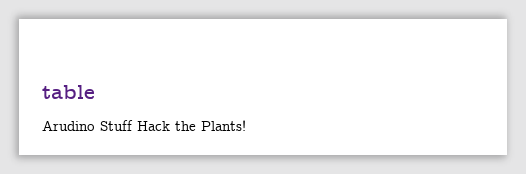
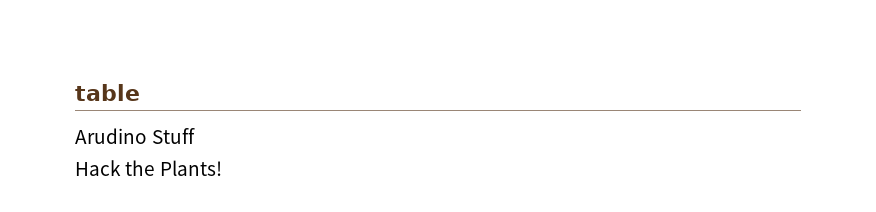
- Arudino Stuff Hack the Plants!
+ Arudino Stuff
+ Hack the Plants!

